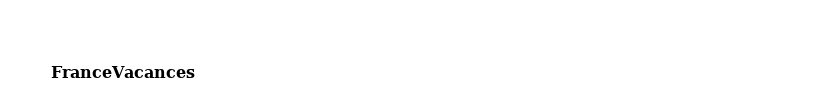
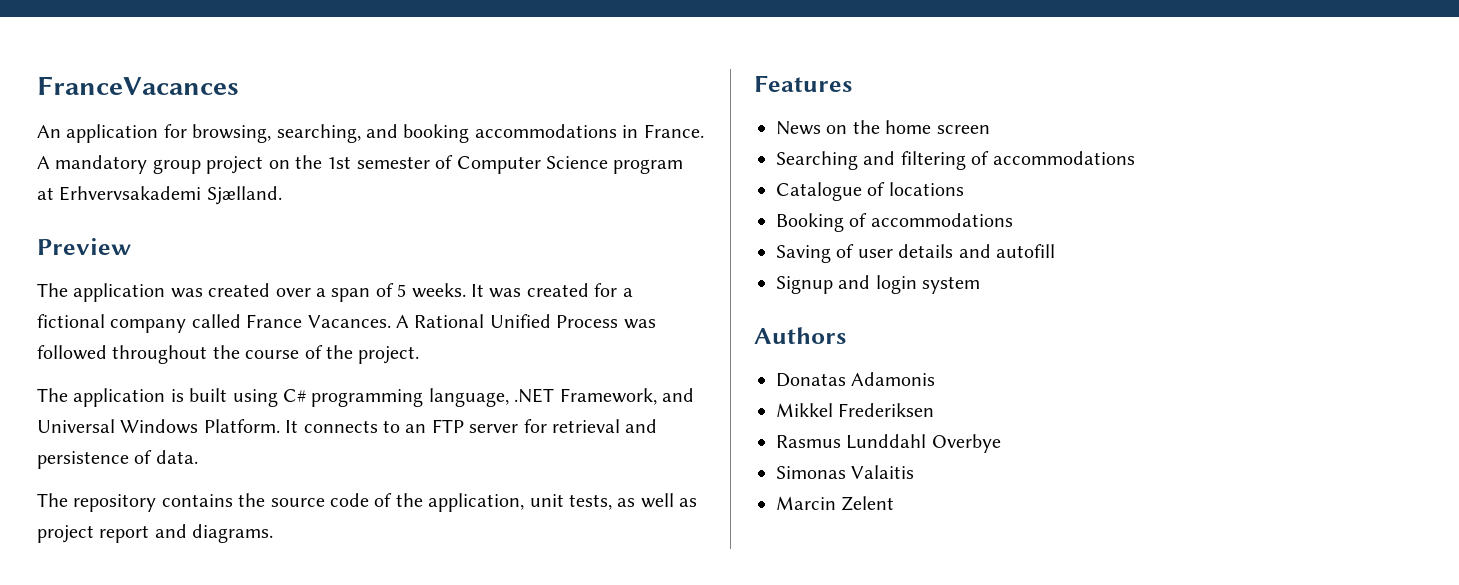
+ An application for browsing, searching, and booking accommodations in France. A mandatory group project on the 1st semester of Computer Science program at Erhvervsakademi Sjælland.
+ Preview
+ The application was created over a span of 5 weeks. It was created for a fictional company called France Vacances. A Rational Unified Process was followed throughout the course of the project.
+ The application is built using C# programming language, .NET Framework, and Universal Windows Platform. It connects to an FTP server for retrieval and persistence of data.
+ The repository contains the source code of the application, unit tests, as well as project report and diagrams.
+ Features
+ News on the home screen
+ Searching and filtering of accommodations
+ Catalogue of locations
+ Booking of accommodations
+ Saving of user details and autofill
+ Signup and login system
+ Authors
+ Donatas Adamonis
+ Mikkel Frederiksen
+ Rasmus Lunddahl Overbye
+ Simonas Valaitis
+ Marcin Zelent

